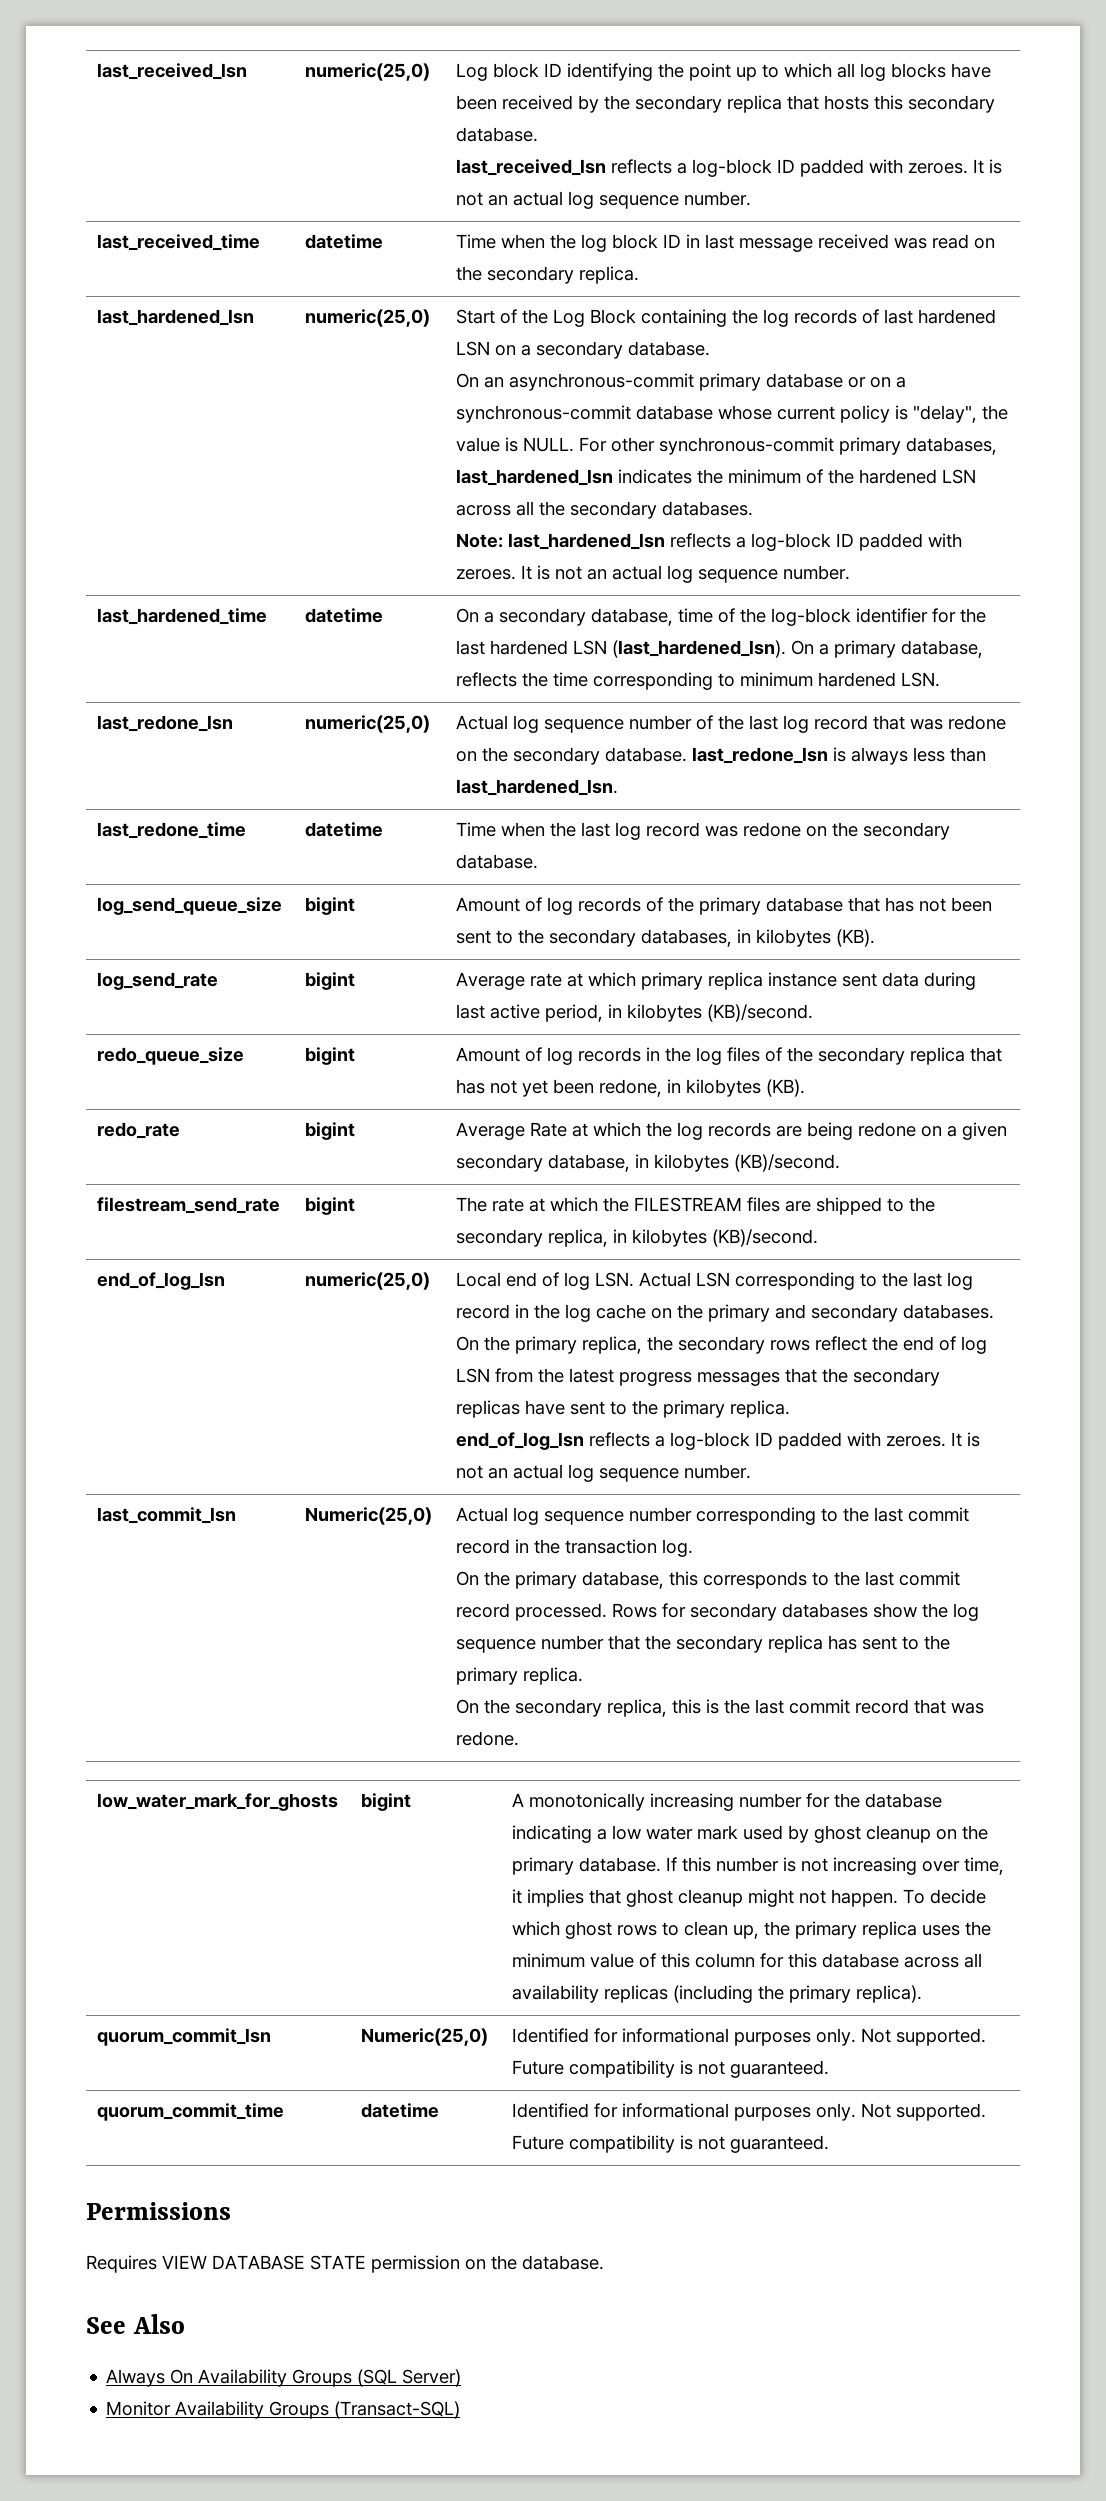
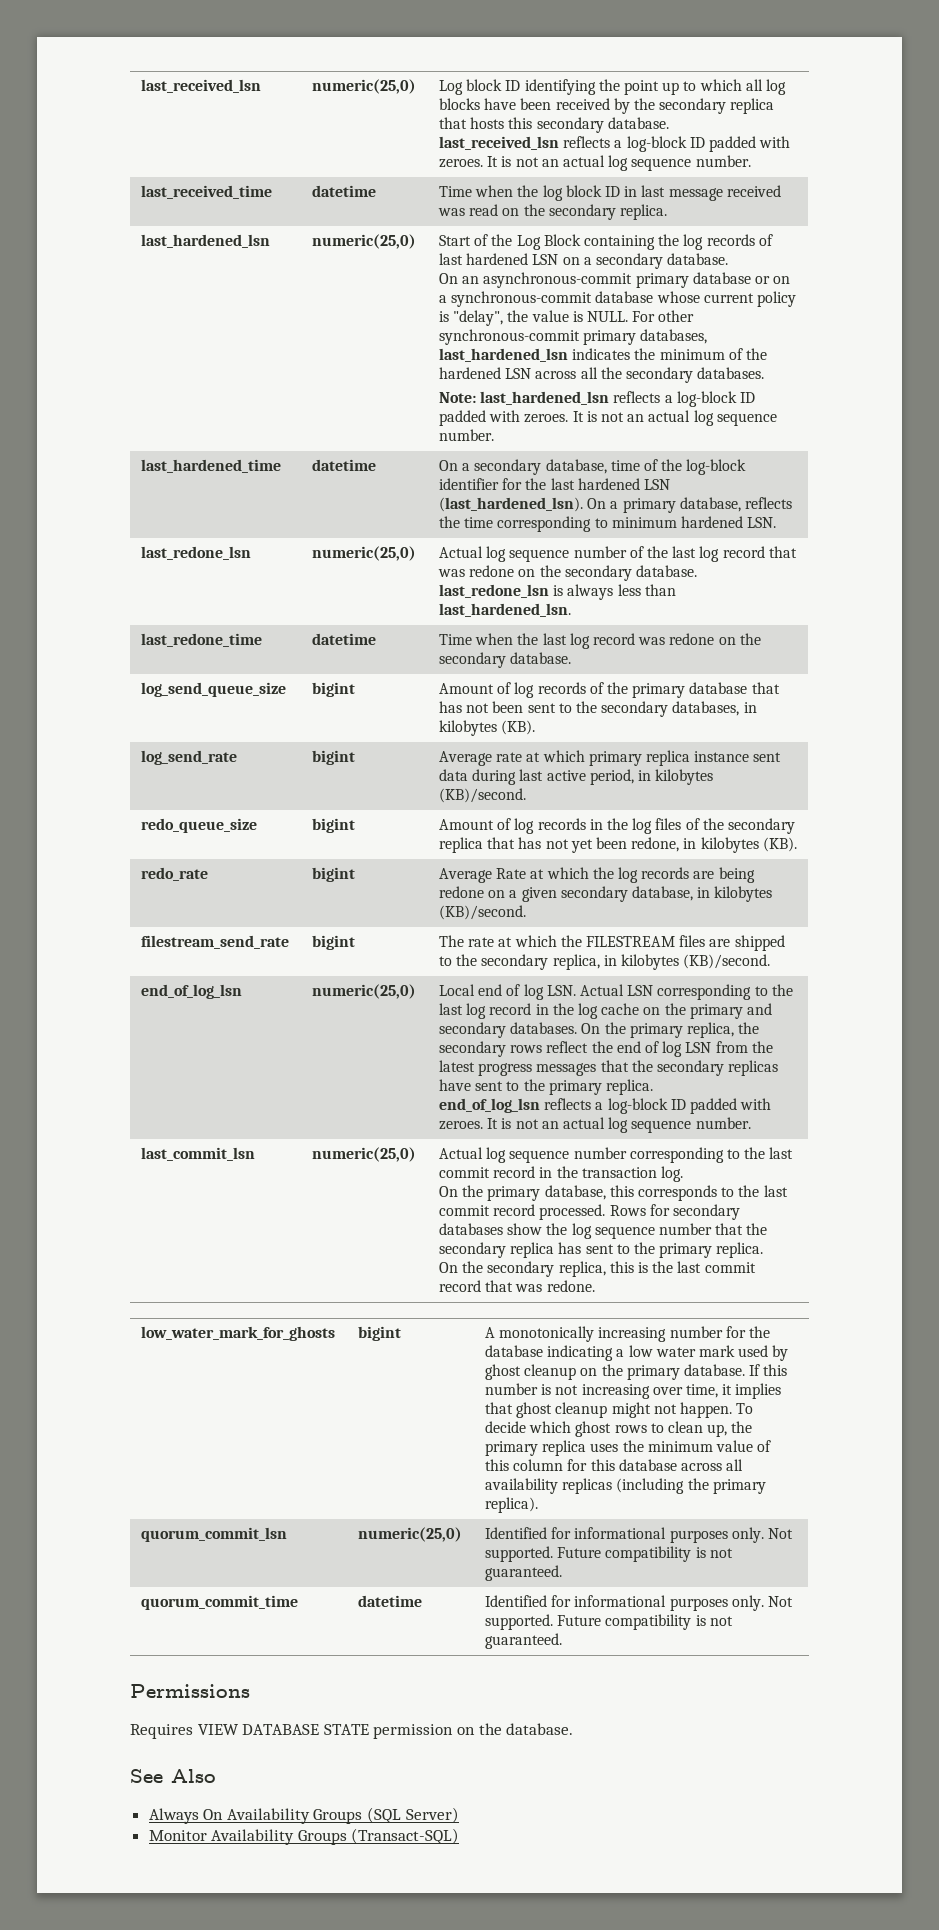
- last_commit_lsn | Numeric(25,0)
+ last_commit_lsn | numeric(25,0)
- quorum_commit_lsn | Numeric(25,0) | Identified for informational purposes only. Not supported. Future compatibility is not guaranteed.
+ quorum_commit_lsn | numeric(25,0) | Identified for informational purposes only. Not supported. Future compatibility is not guaranteed.

